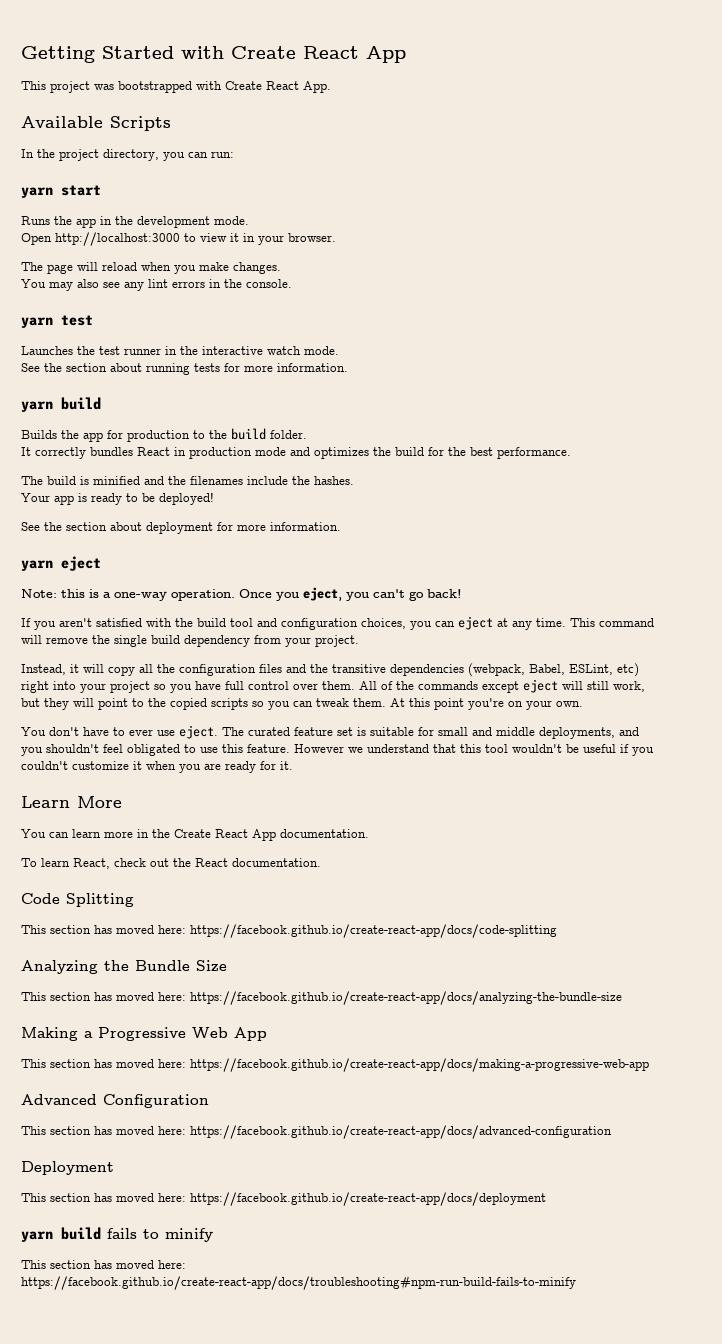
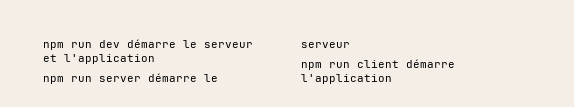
- Getting Started with Create React App
- This project was bootstrapped with Create React App.
- Available Scripts
- In the project directory, you can run:
- yarn start
- Runs the app in the development mode.
- Open http://localhost:3000 to view it in your browser.
- The page will reload when you make changes.
- You may also see any lint errors in the console.
- yarn test
- Launches the test runner in the interactive watch mode.
- See the section about running tests for more information.
- yarn build
- Builds the app for production to the build folder.
- It correctly bundles React in production mode and optimizes the build for the best performance.
- The build is minified and the filenames include the hashes.
- Your app is ready to be deployed!
- See the section about deployment for more information.
- yarn eject
- Note: this is a one-way operation. Once you eject, you can't go back!
- If you aren't satisfied with the build tool and configuration choices, you can eject at any time. This command will remove the single build dependency from your project.
- Instead, it will copy all the configuration files and the transitive dependencies (webpack, Babel, ESLint, etc) right into your project so you have full control over them. All of the commands except eject will still work, but they will point to the copied scripts so you can tweak them. At this point you're on your own.
- You don't have to ever use eject. The curated feature set is suitable for small and middle deployments, and you shouldn't feel obligated to use this feature. However we understand that this tool wouldn't be useful if you couldn't customize it when you are ready for it.
- Learn More
- You can learn more in the Create React App documentation.
- To learn React, check out the React documentation.
- Code Splitting
- This section has moved here: https://facebook.github.io/create-react-app/docs/code-splitting
- Analyzing the Bundle Size
- This section has moved here: https://facebook.github.io/create-react-app/docs/analyzing-the-bundle-size
- Making a Progressive Web App
- This section has moved here: https://facebook.github.io/create-react-app/docs/making-a-progressive-web-app
- Advanced Configuration
- This section has moved here: https://facebook.github.io/create-react-app/docs/advanced-configuration
- Deployment
- This section has moved here: https://facebook.github.io/create-react-app/docs/deployment
- yarn build fails to minify
- This section has moved here: https://facebook.github.io/create-react-app/docs/troubleshooting#npm-run-build-fails-to-minify
+ npm run dev démarre le serveur et l'application
+ npm run server démarre le serveur
+ npm run client démarre l'application

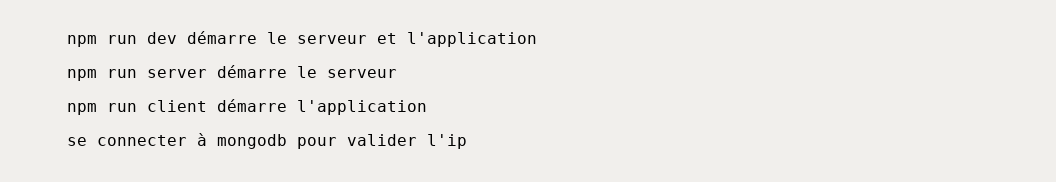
+ se connecter à mongodb pour valider l'ip

